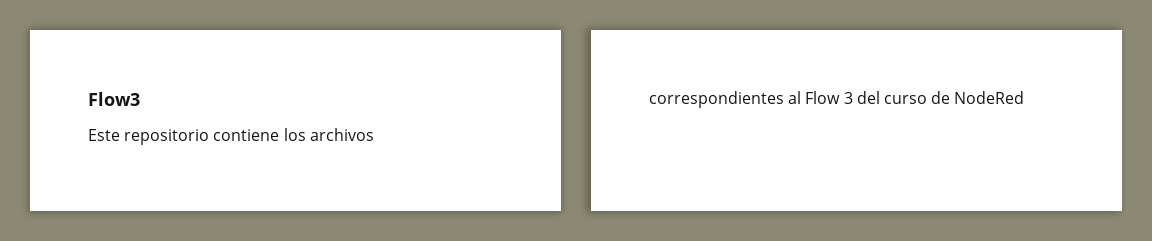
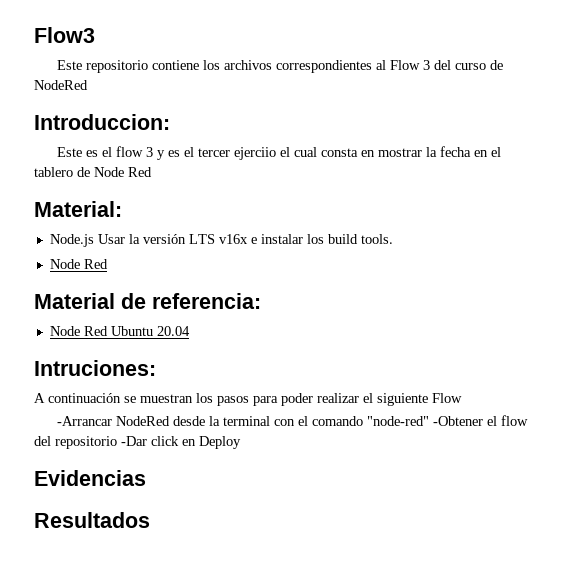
+ Introduccion:
+ Este es el flow 3 y es el tercer ejerciio el cual consta en mostrar la fecha en el tablero de Node Red
+ Material:
+ Node.js Usar la versión LTS v16x e instalar los build tools.
+ Node Red
+ Material de referencia:
+ Node Red Ubuntu 20.04
+ Intruciones:
+ A continuación se muestran los pasos para poder realizar el siguiente Flow
+ -Arrancar NodeRed desde la terminal con el comando "node-red" -Obtener el flow del repositorio -Dar click en Deploy
+ Evidencias
+ Resultados

